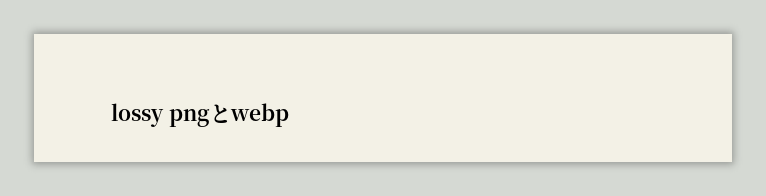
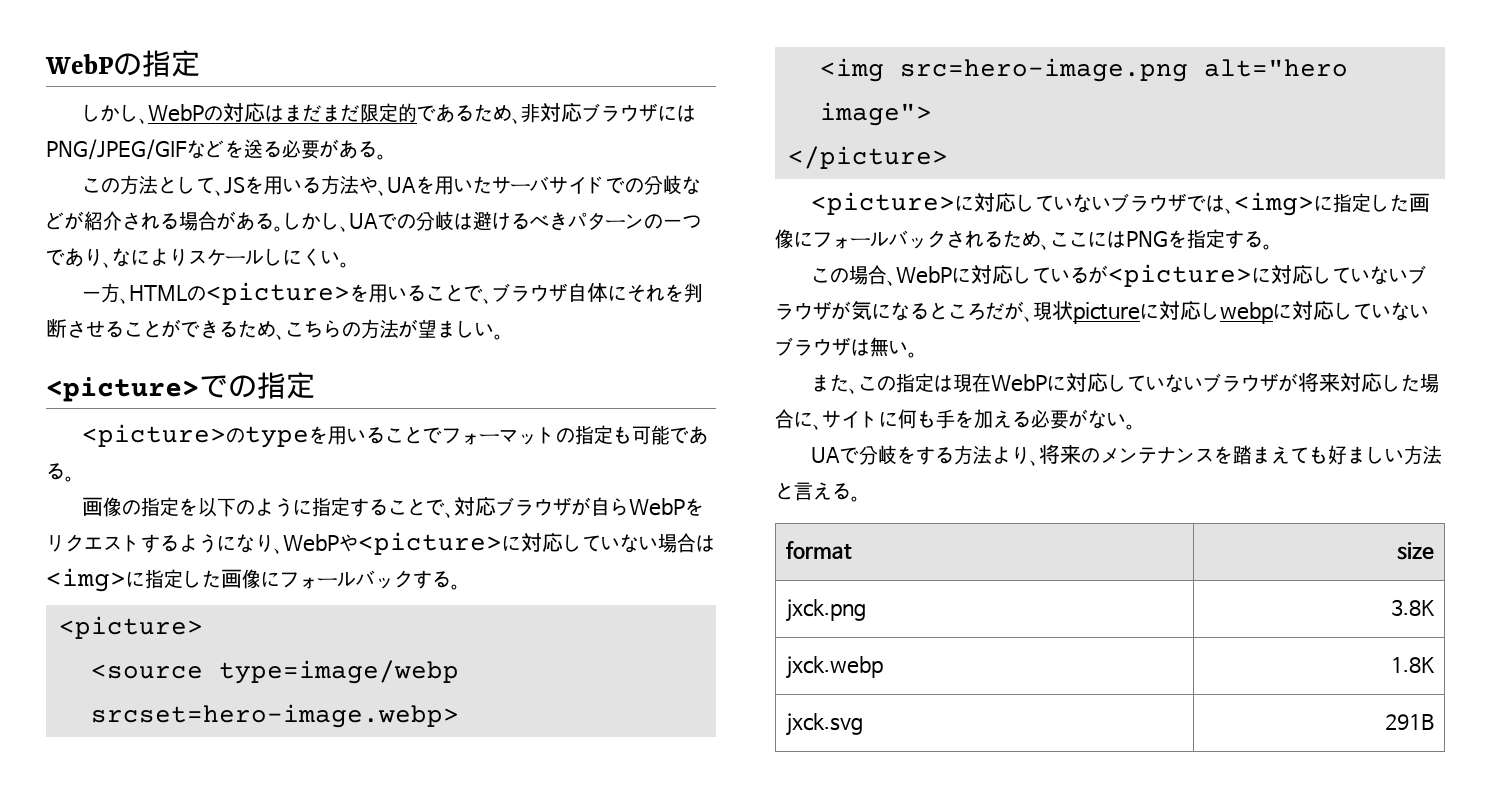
- lossy pngとwebp
+ WebPの指定
+ しかし、WebPの対応はまだまだ限定的であるため、非対応ブラウザにはPNG/JPEG/GIFなどを送る必要がある。
+ この方法として、JSを用いる方法や、UAを用いたサーバサイドでの分岐などが紹介される場合がある。しかし、UAでの分岐は避けるべきパターンの一つであり、なによりスケールしにくい。
+ 一方、HTMLの<picture>を用いることで、ブラウザ自体にそれを判断させることができるため、こちらの方法が望ましい。
+ <picture>での指定
+ <picture>のtypeを用いることでフォーマットの指定も可能である。
+ 画像の指定を以下のように指定することで、対応ブラウザが自らWebPをリクエストするようになり、WebPや<picture>に対応していない場合は<img>に指定した画像にフォールバックする。
+ <picture>
+ <source type=image/webp srcset=hero-image.webp>
+ <img src=hero-image.png alt="hero image">
+ </picture>
+ <picture>に対応していないブラウザでは、<img>に指定した画像にフォールバックされるため、ここにはPNGを指定する。
+ この場合、WebPに対応しているが<picture>に対応していないブラウザが気になるところだが、現状pictureに対応しwebpに対応していないブラウザは無い。
+ また、この指定は現在WebPに対応していないブラウザが将来対応した場合に、サイトに何も手を加える必要がない。
+ UAで分岐をする方法より、将来のメンテナンスを踏まえても好ましい方法と言える。
+ format | size
+ jxck.png | 3.8K
+ jxck.webp | 1.8K
+ jxck.svg | 291B

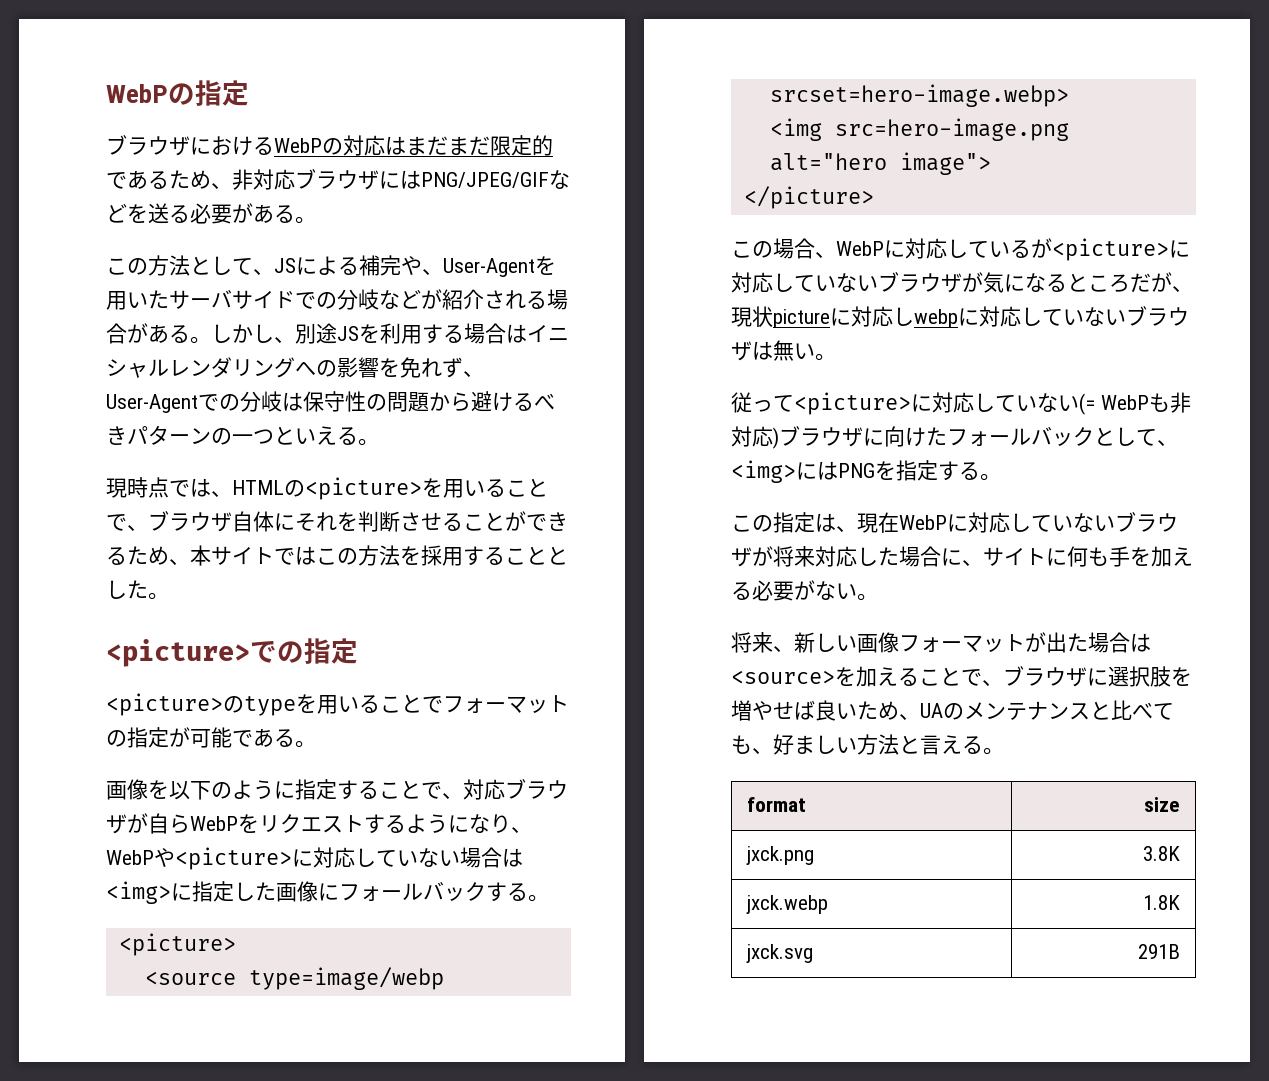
- しかし、WebPの対応はまだまだ限定的であるため、非対応ブラウザにはPNG/JPEG/GIFなどを送る必要がある。
+ ブラウザにおけるWebPの対応はまだまだ限定的であるため、非対応ブラウザにはPNG/JPEG/GIFなどを送る必要がある。
- この方法として、JSを用いる方法や、UAを用いたサーバサイドでの分岐などが紹介される場合がある。
+ この方法として、JSによる補完や、User-Agentを用いたサーバサイドでの分岐などが紹介される場合がある。
- しかし、UAでの分岐は避けるべきパターンの一つであり、なによりスケールしにくい。
- 一方、HTMLの<picture>を用いることで、ブラウザ自体にそれを判断させることができるため、こちらの方法が望ましい。
+ しかし、別途JSを利用する場合はイニシャルレンダリングへの影響を免れず、User-Agentでの分岐は保守性の問題から避けるべきパターンの一つといえる。
+ 現時点では、HTMLの<picture>を用いることで、ブラウザ自体にそれを判断させることができるため、本サイトではこの方法を採用することとした。
- <picture>のtypeを用いることでフォーマットの指定も可能である。
+ <picture>のtypeを用いることでフォーマットの指定が可能である。
- 画像の指定を以下のように指定することで、対応ブラウザが自らWebPをリクエストするようになり、WebPや<picture>に対応していない場合は<img>に指定した画像にフォールバックする。
+ 画像を以下のように指定することで、対応ブラウザが自らWebPをリクエストするようになり、WebPや<picture>に対応していない場合は<img>に指定した画像にフォールバックする。
- <picture>に対応していないブラウザでは、<img>に指定した画像にフォールバックされるため、ここにはPNGを指定する。
- また、この指定は現在WebPに対応していないブラウザが将来対応した場合に、サイトに何も手を加える必要がない。
+ 従って<picture>に対応していない(= WebPも非対応)ブラウザに向けたフォールバックとして、<img>にはPNGを指定する。
+ この指定は、現在WebPに対応していないブラウザが将来対応した場合に、サイトに何も手を加える必要がない。
- UAで分岐をする方法より、将来のメンテナンスを踏まえても好ましい方法と言える。
+ 将来、新しい画像フォーマットが出た場合は<source>を加えることで、ブラウザに選択肢を増やせば良いため、UAのメンテナンスと比べても、好ましい方法と言える。

